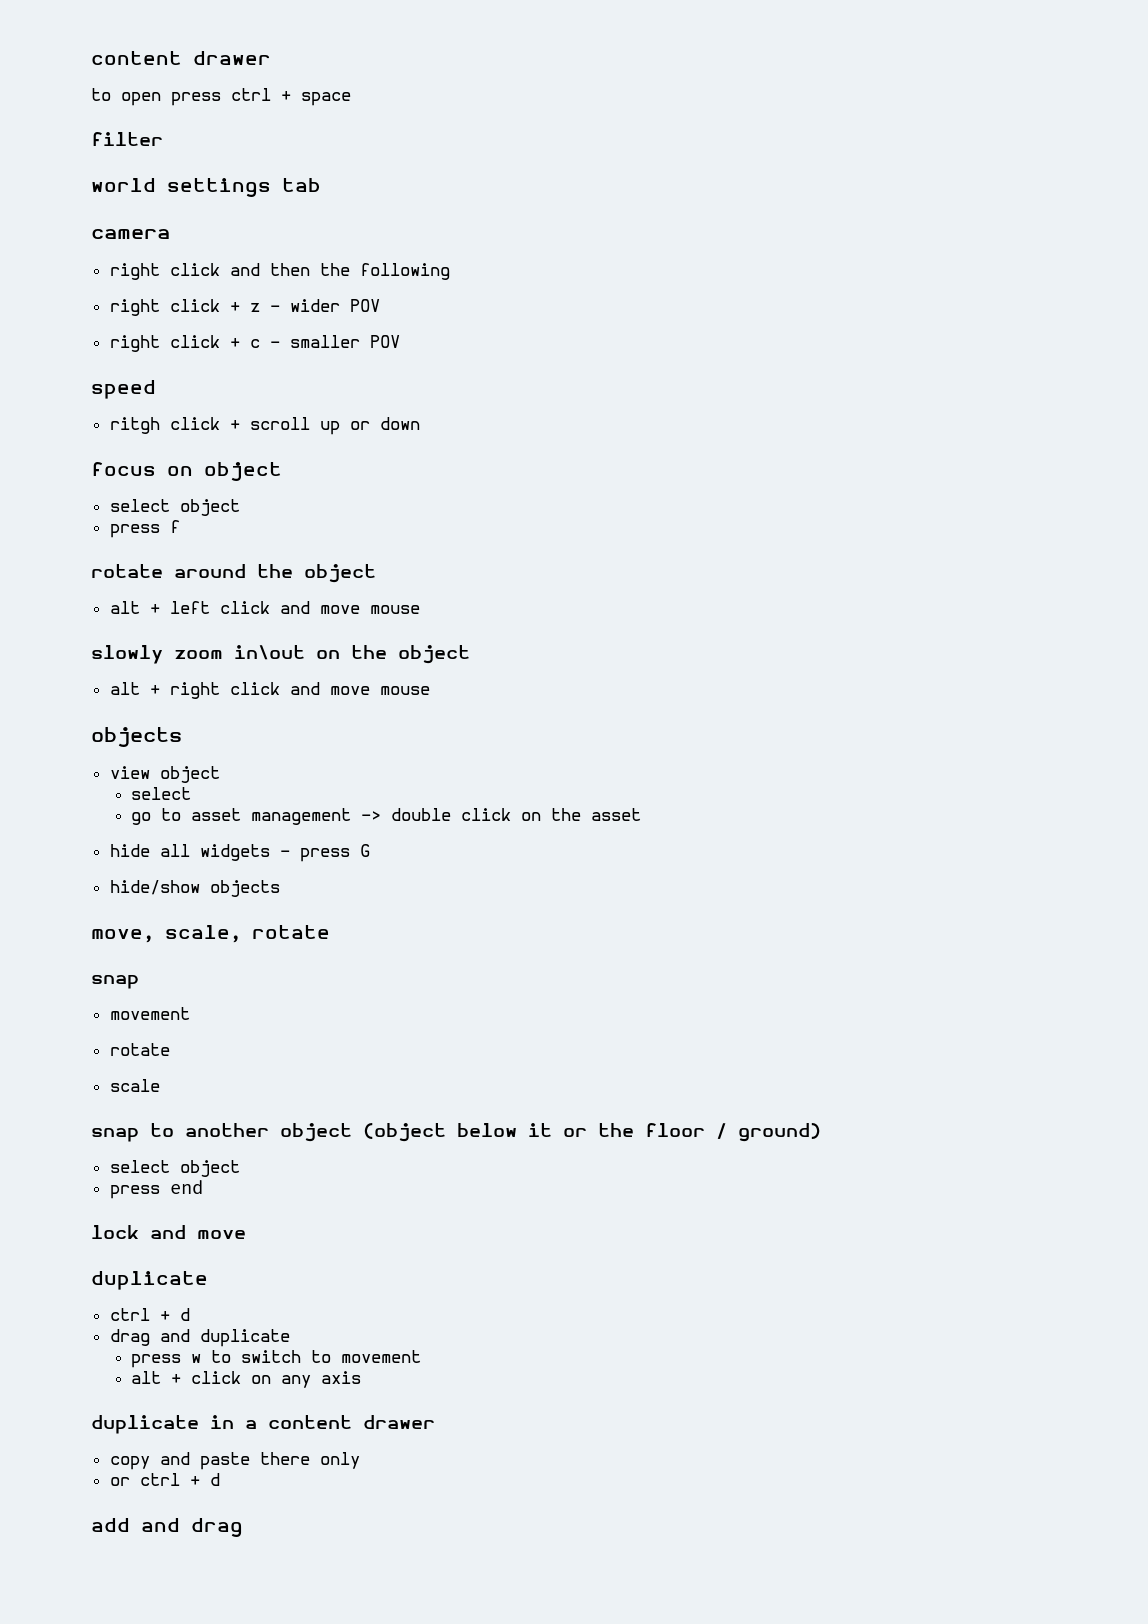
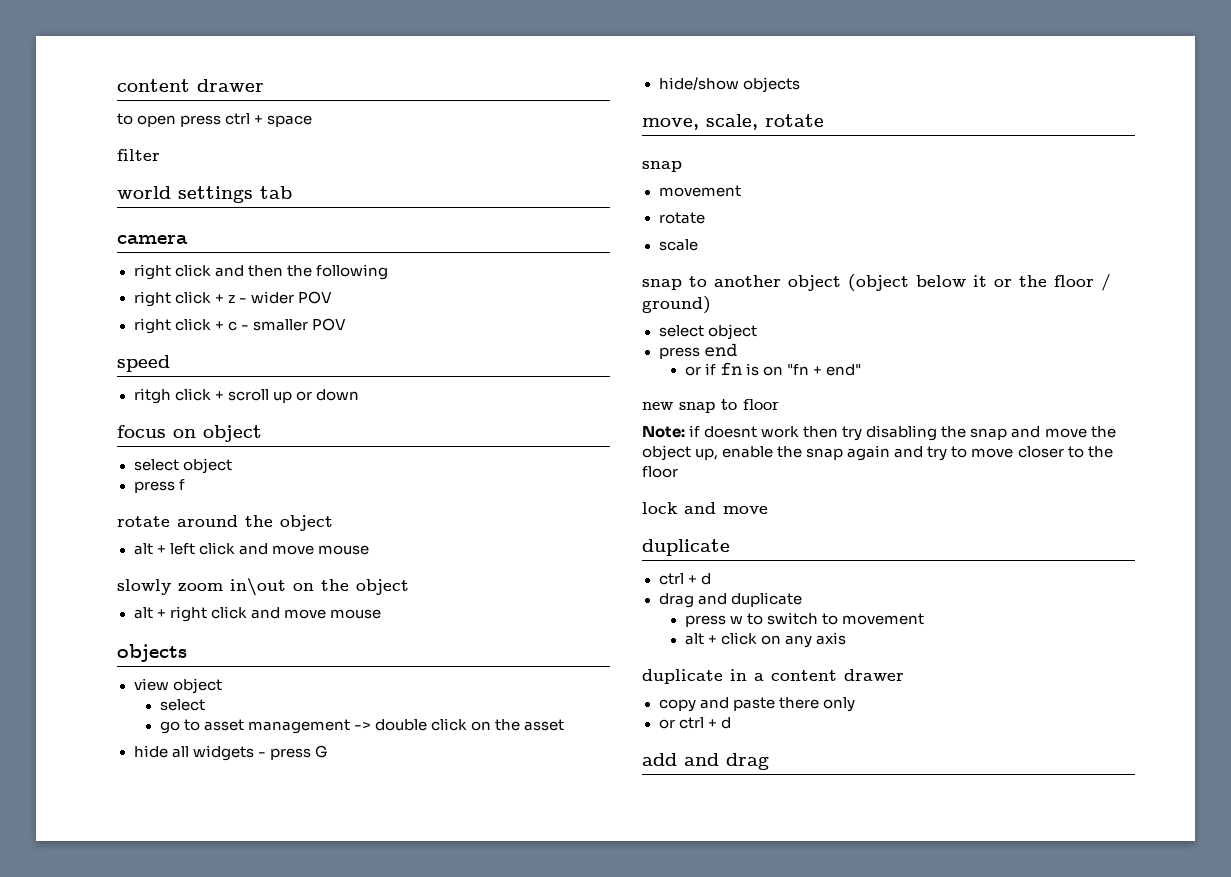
+ or if fn is on "fn + end"
+ new snap to floor
+ Note: if doesnt work then try disabling the snap and move the object up, enable the snap again and try to move closer to the floor

